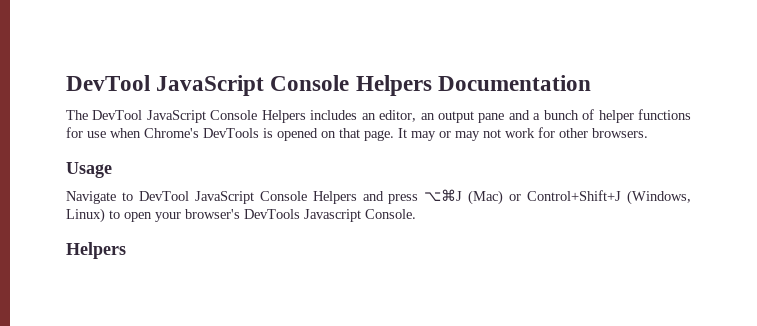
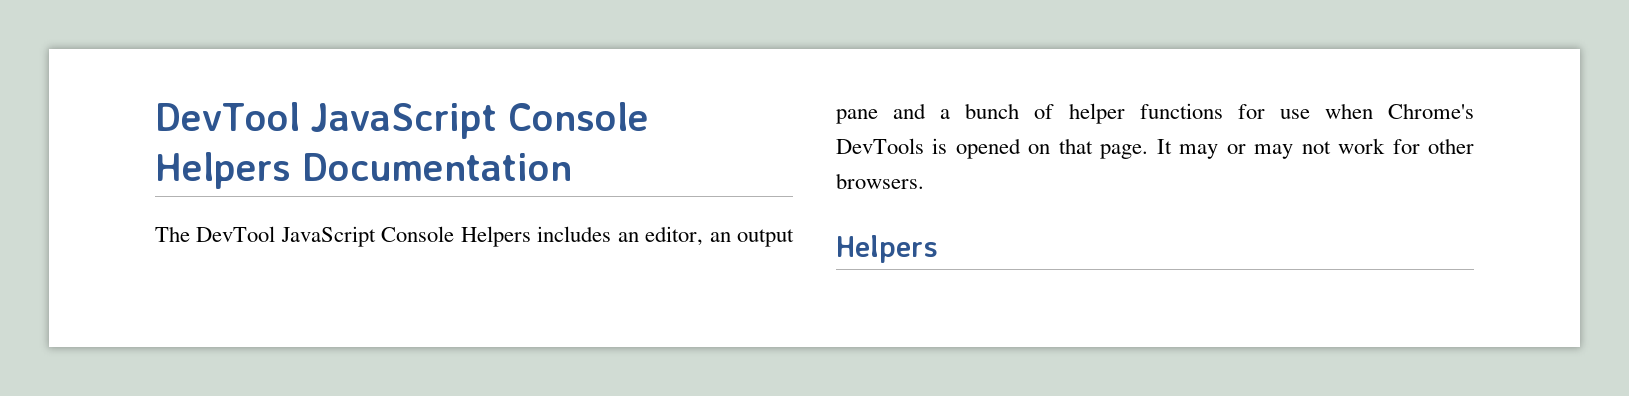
- Usage
- Navigate to DevTool JavaScript Console Helpers and press ⌥⌘J (Mac) or Control+Shift+J (Windows, Linux) to open your browser's DevTools Javascript Console.

